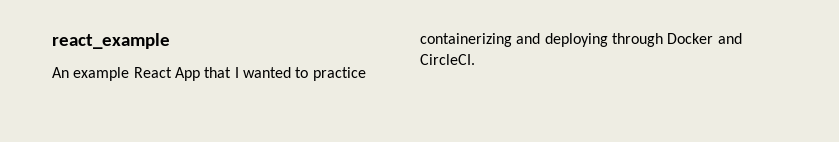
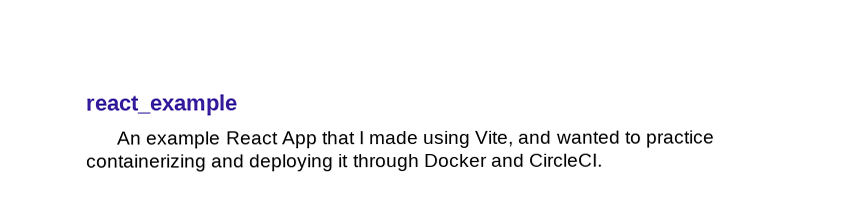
- An example React App that I wanted to practice containerizing and deploying through Docker and CircleCI.
+ An example React App that I made using Vite, and wanted to practice containerizing and deploying it through Docker and CircleCI.

